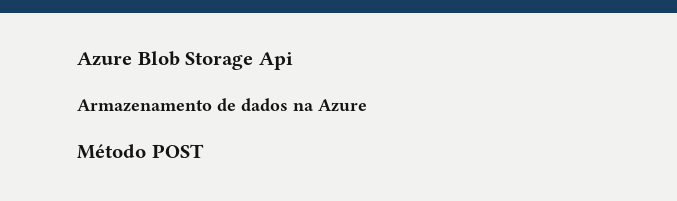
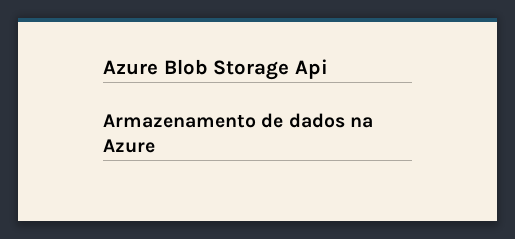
- Método POST

